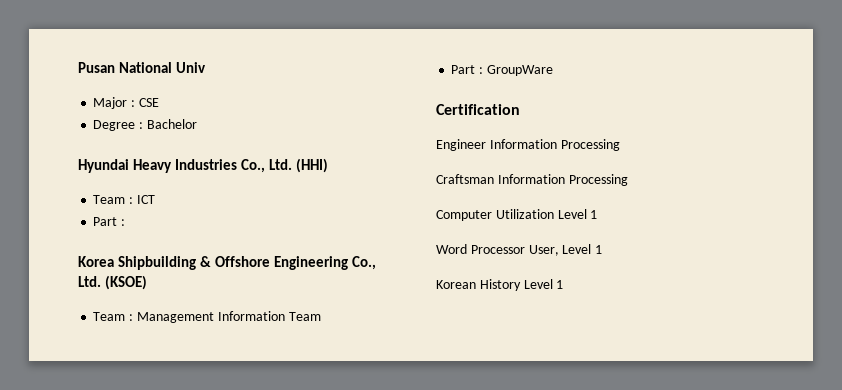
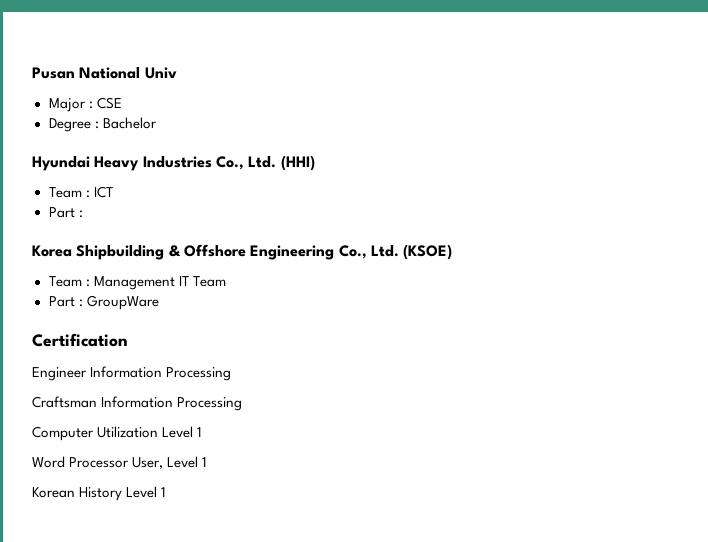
- Team : Management Information Team
+ Team : Management IT Team

